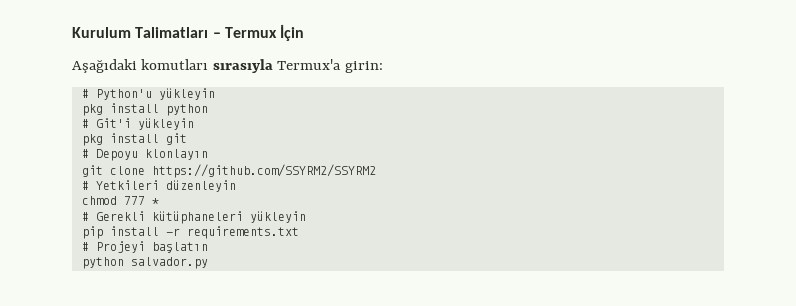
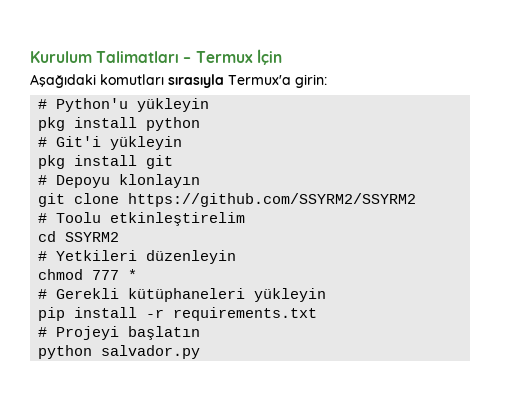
+ # Toolu etkinleştirelim
+ cd SSYRM2

